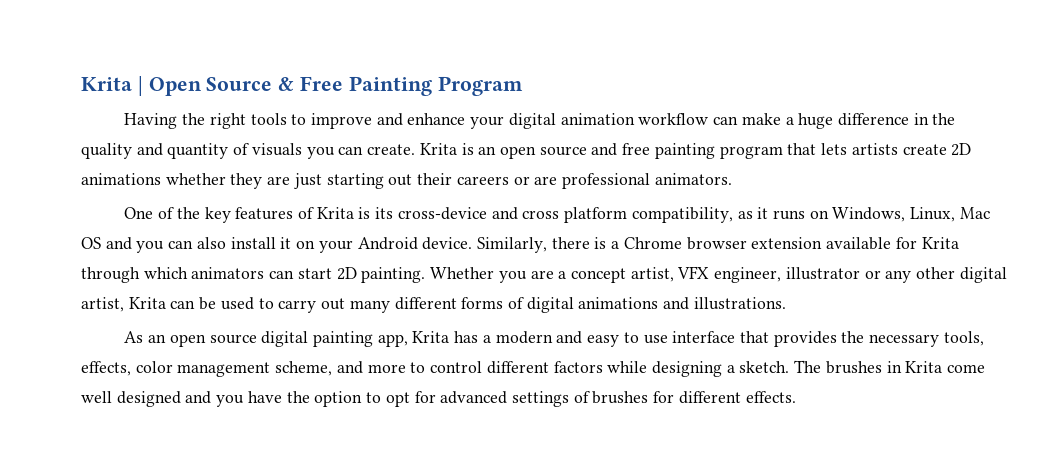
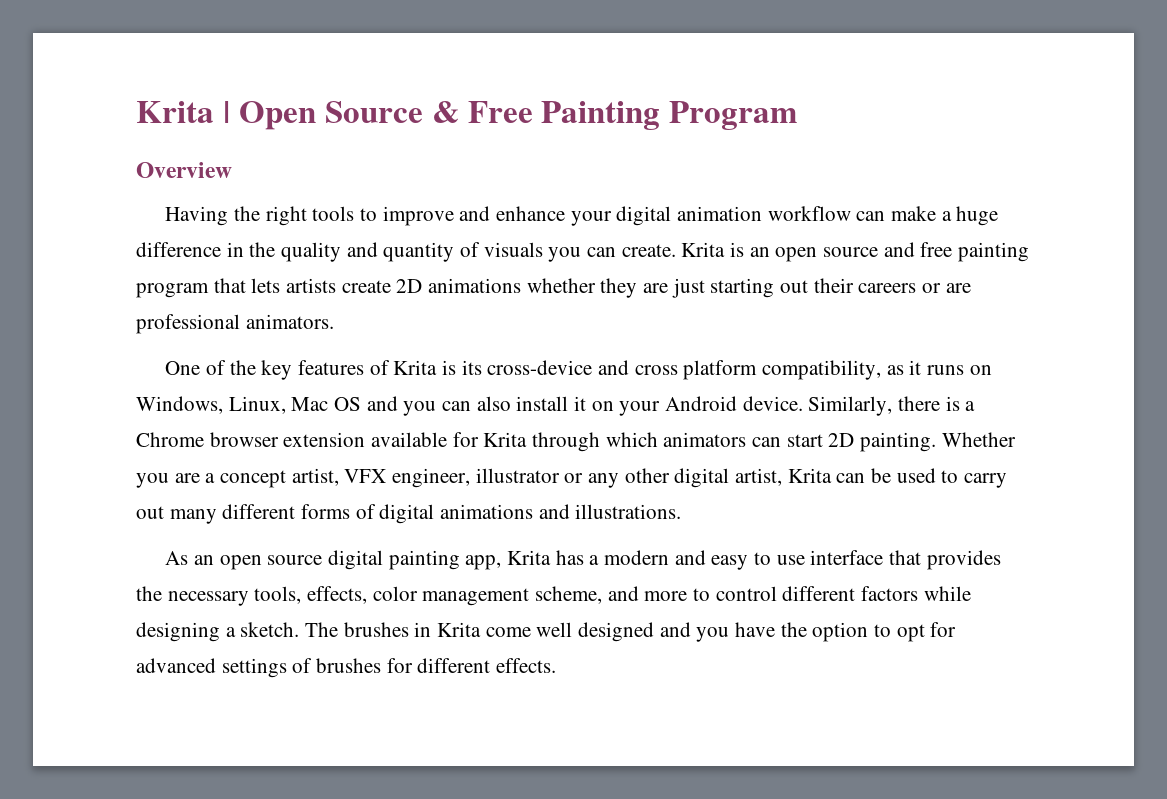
+ Overview

